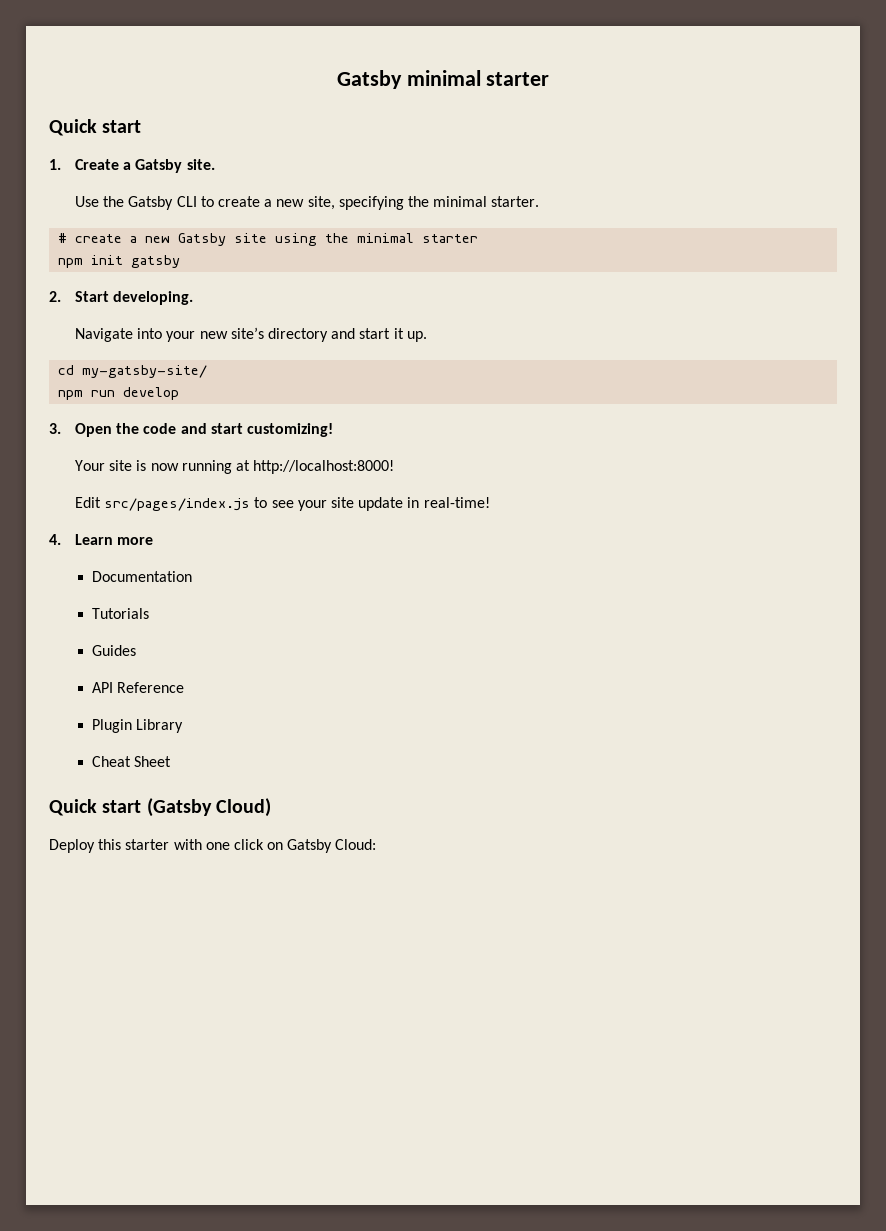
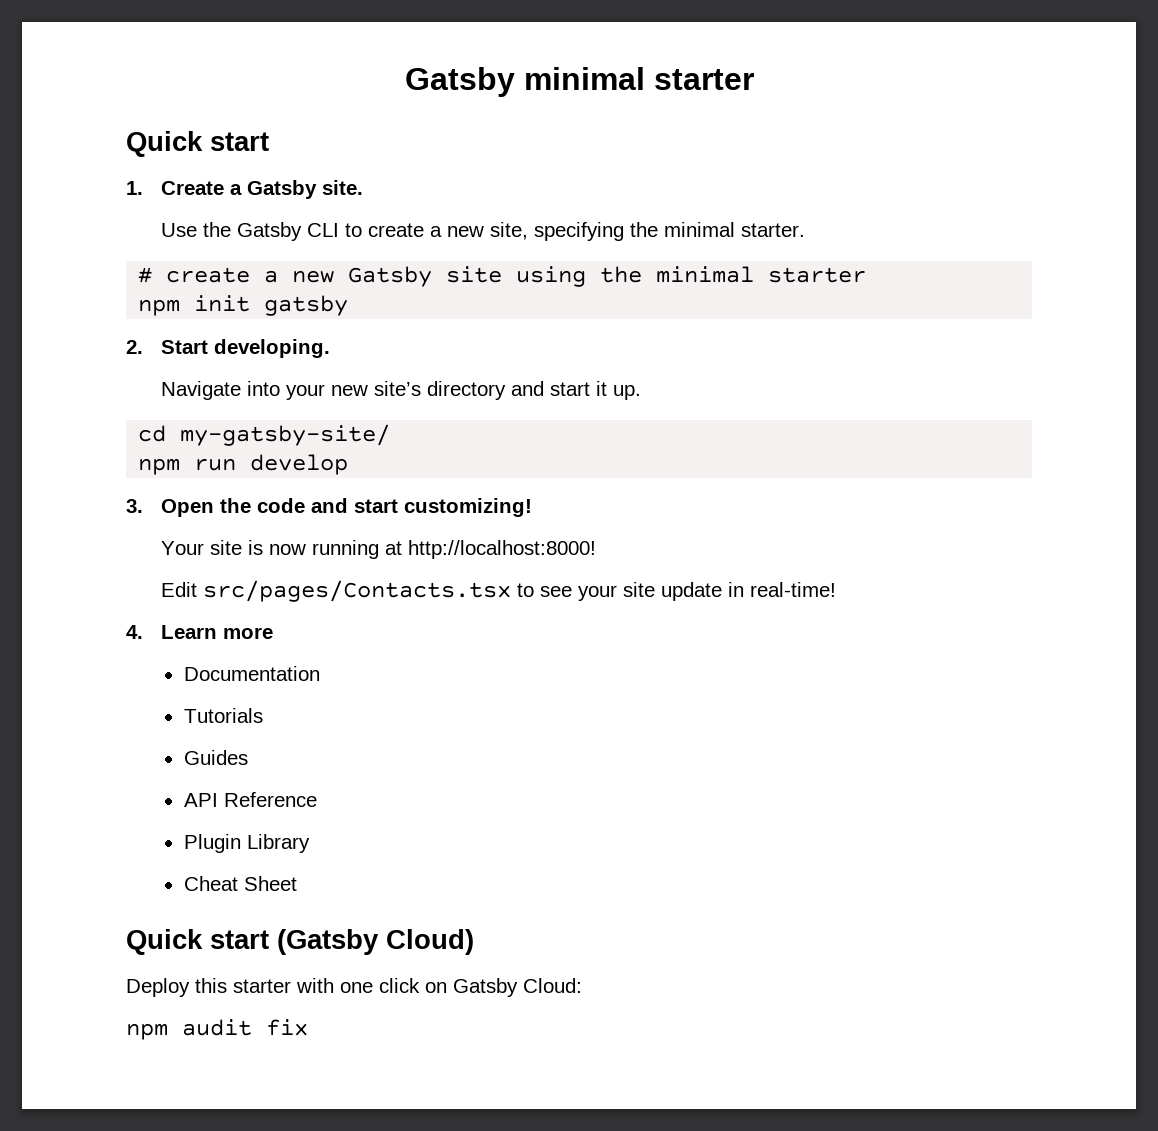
- Edit src/pages/index.js to see your site update in real-time!
+ Edit src/pages/Contacts.tsx to see your site update in real-time!
+ npm audit fix

